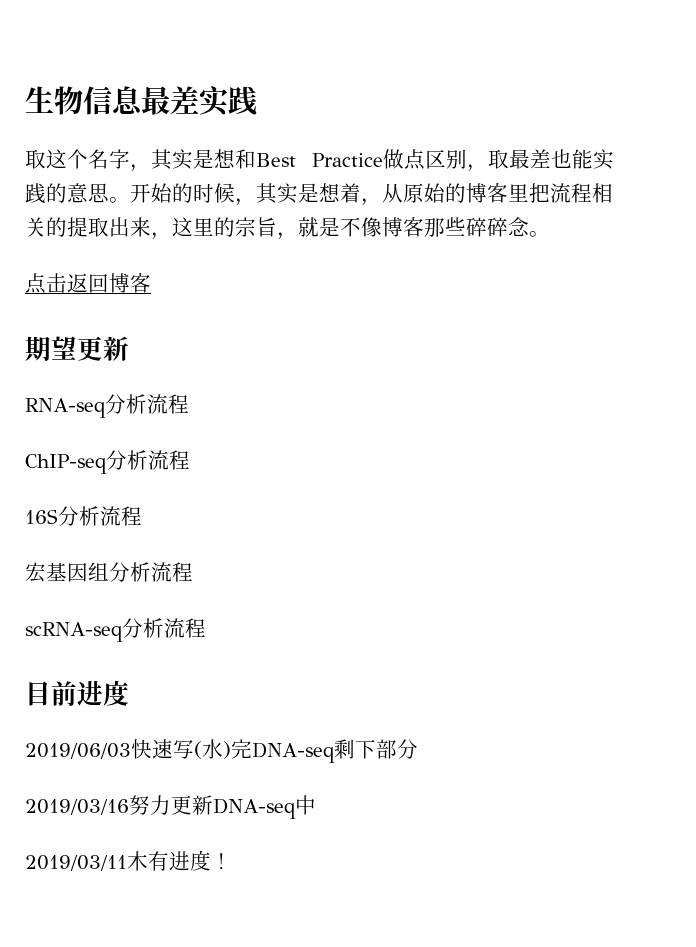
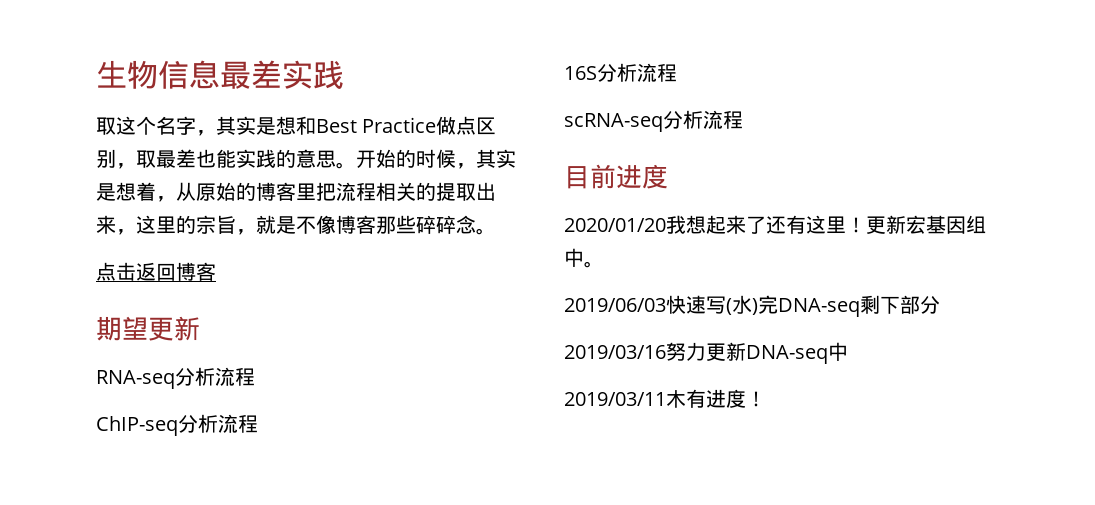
- 宏基因组分析流程
+ 2020/01/20我想起来了还有这里！更新宏基因组中。

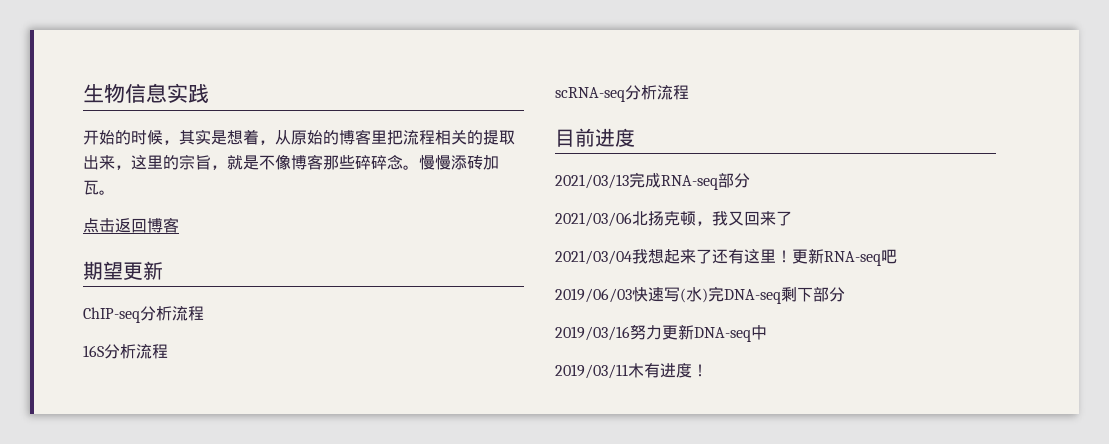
- 生物信息最差实践
+ 生物信息实践
- 取这个名字，其实是想和Best Practice做点区别，取最差也能实践的意思。
+ 慢慢添砖加瓦。
- RNA-seq分析流程
- 2020/01/20我想起来了还有这里！
+ 2021/03/13完成RNA-seq部分
+ 2021/03/06北扬克顿，我又回来了
+ 2021/03/04我想起来了还有这里！
- 更新宏基因组中。
+ 更新RNA-seq吧

